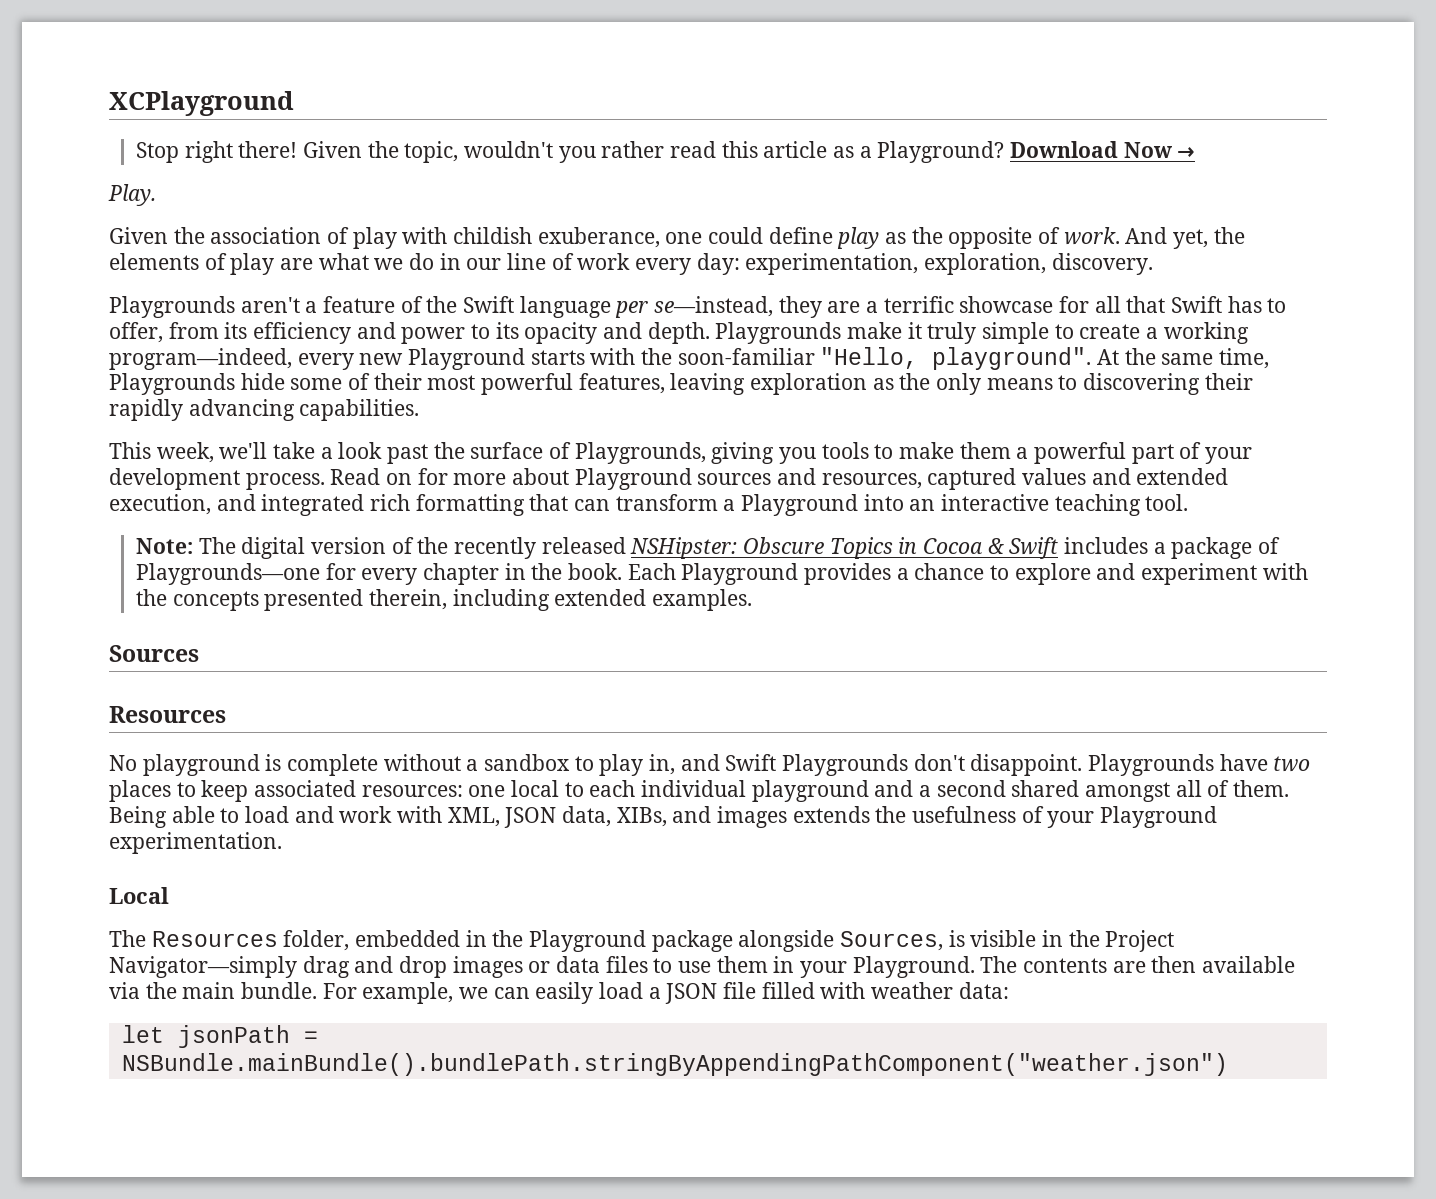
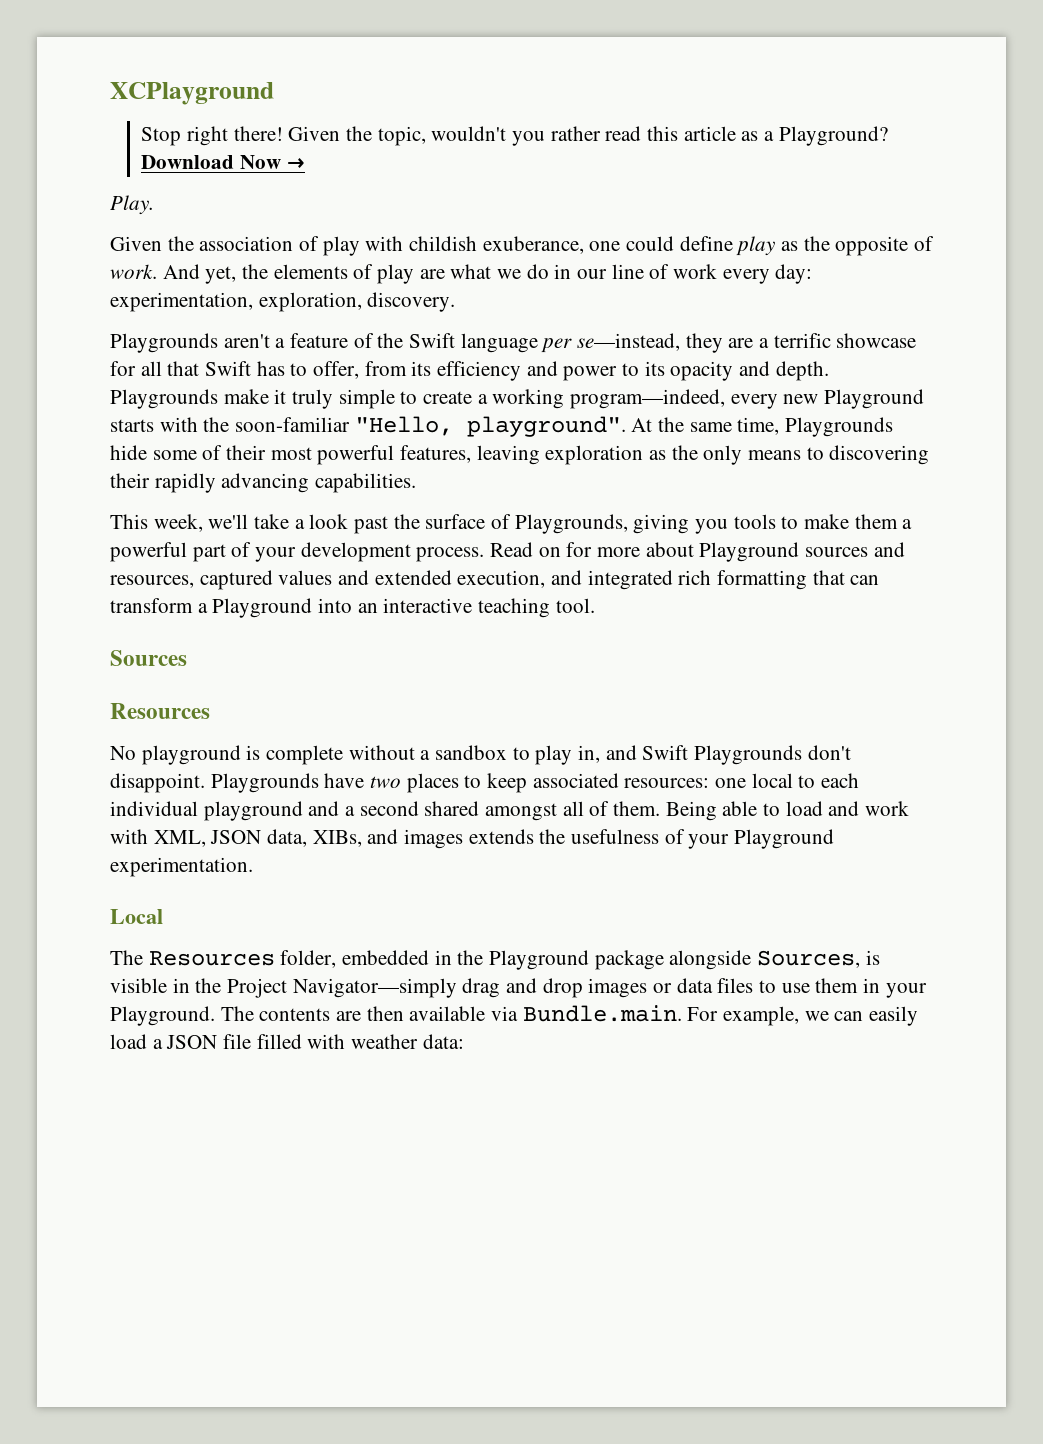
- Note: The digital version of the recently released NSHipster: Obscure Topics in Cocoa & Swift includes a package of Playgrounds—one for every chapter in the book. Each Playground provides a chance to explore and experiment with the concepts presented therein, including extended examples.
- The contents are then available via the main bundle. For example, we can easily load a JSON file filled with weather data:
+ The contents are then available via Bundle.main. For example, we can easily load a JSON file filled with weather data:
- let jsonPath = NSBundle.mainBundle().bundlePath.stringByAppendingPathComponent("weather.json")

